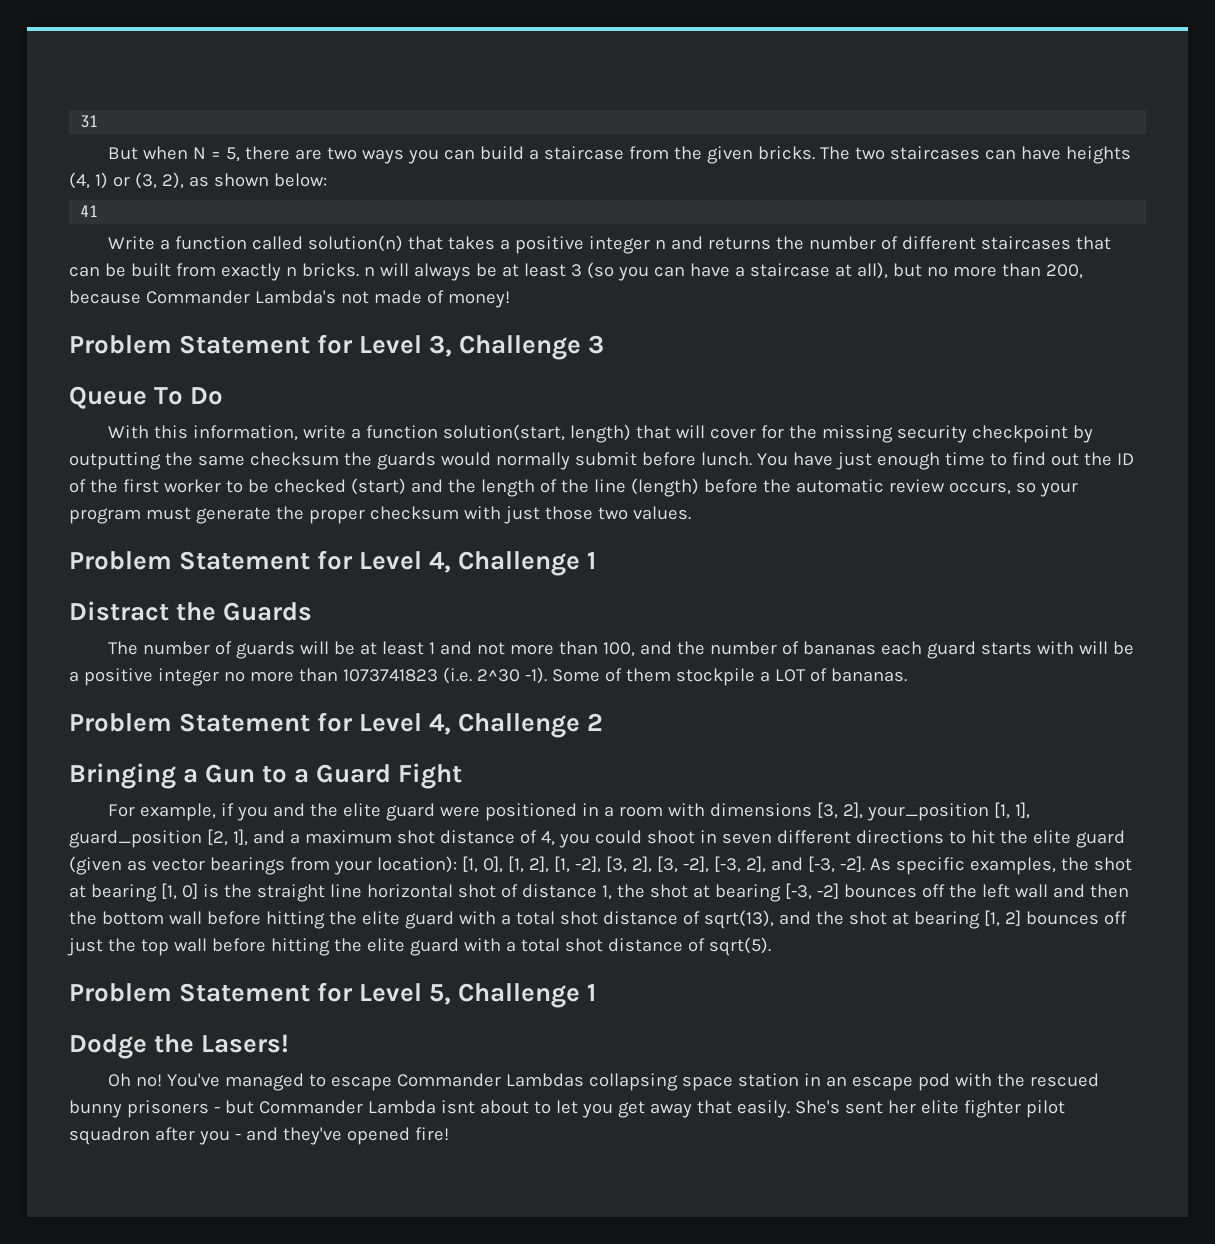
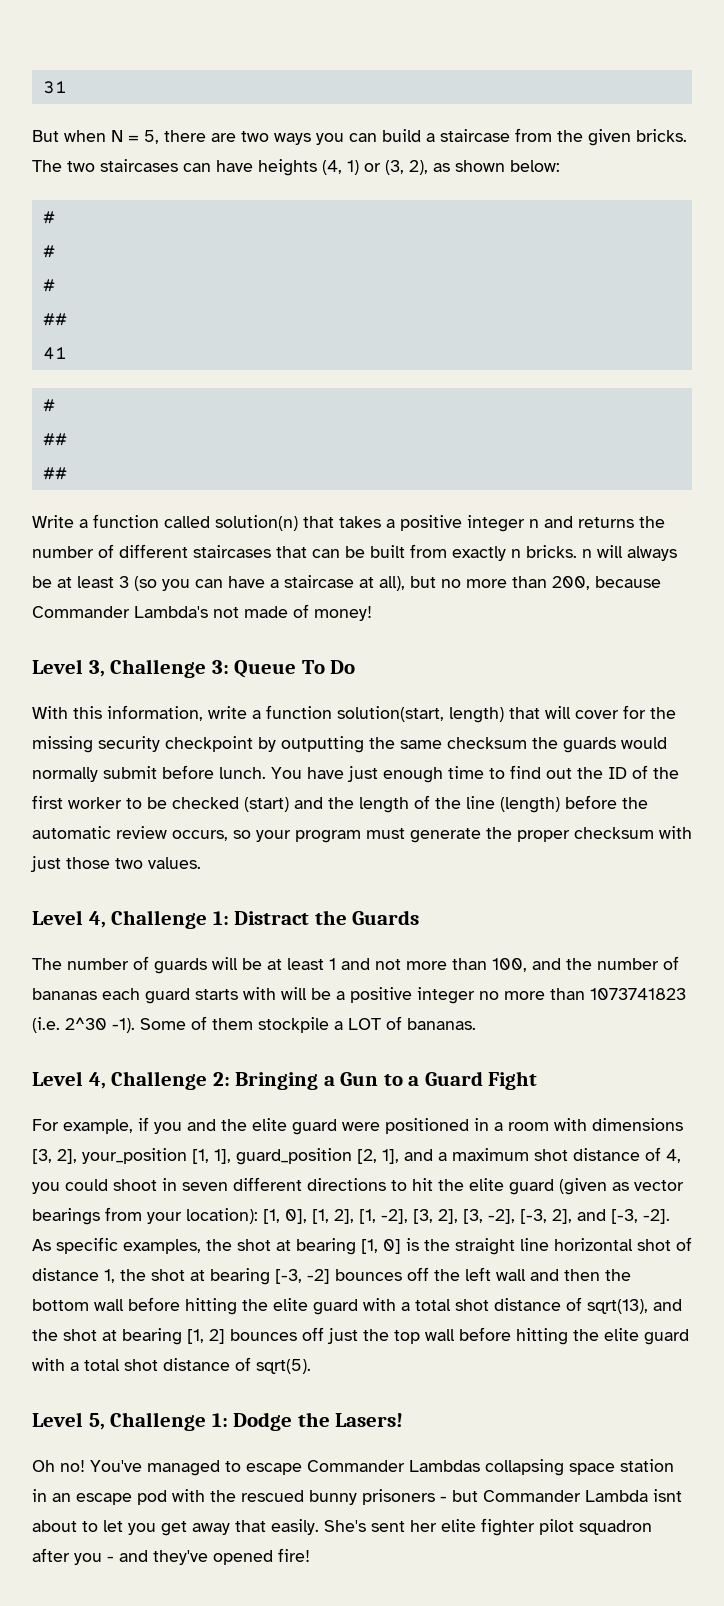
  The two staircases can have heights (4, 1) or (3, 2), as shown below:
+ #
+ #
+ #
+ ##
  41
+ #
+ ##
+ ##
- Problem Statement for Level 3, Challenge 3
- Queue To Do
+ Level 3, Challenge 3: Queue To Do
- Problem Statement for Level 4, Challenge 1
- Distract the Guards
+ Level 4, Challenge 1: Distract the Guards
- Problem Statement for Level 4, Challenge 2
- Bringing a Gun to a Guard Fight
+ Level 4, Challenge 2: Bringing a Gun to a Guard Fight
- Problem Statement for Level 5, Challenge 1
- Dodge the Lasers!
+ Level 5, Challenge 1: Dodge the Lasers!

